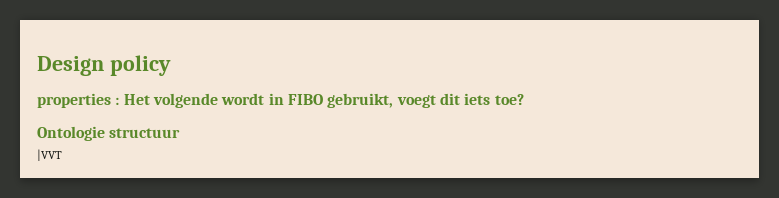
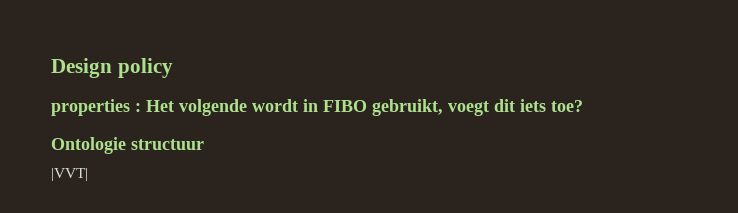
- |VVT
+ |VVT|

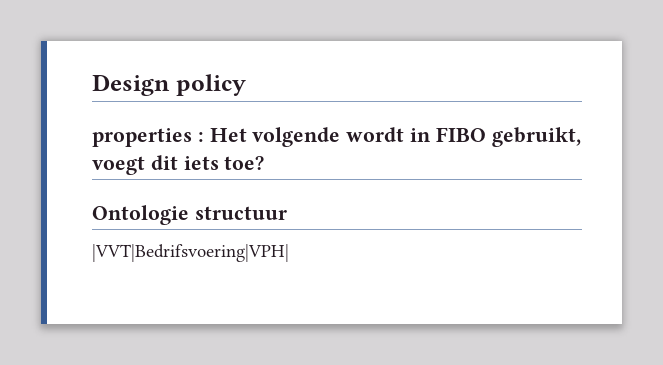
- |VVT|
+ |VVT|Bedrifsvoering|VPH|

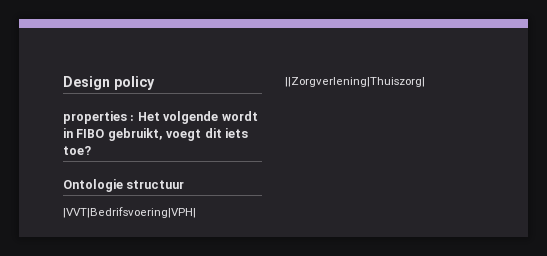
- |VVT|Bedrifsvoering|VPH|
+ |VVT|Bedrifsvoering|VPH| ||Zorgverlening|Thuiszorg|

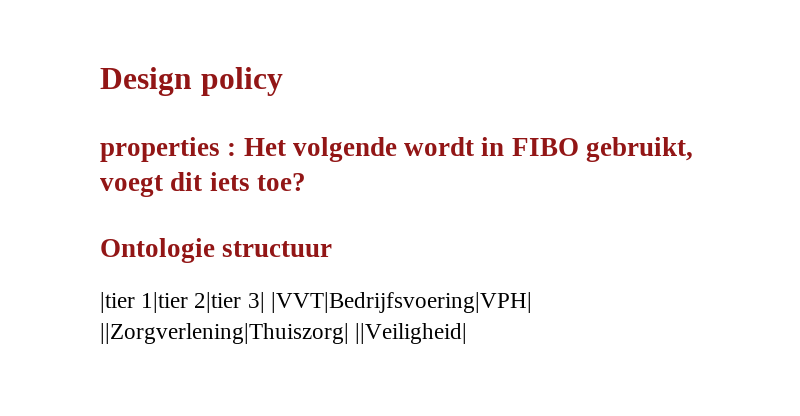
- |VVT|Bedrifsvoering|VPH| ||Zorgverlening|Thuiszorg|
+ |tier 1|tier 2|tier 3| |VVT|Bedrijfsvoering|VPH| ||Zorgverlening|Thuiszorg| ||Veiligheid|

